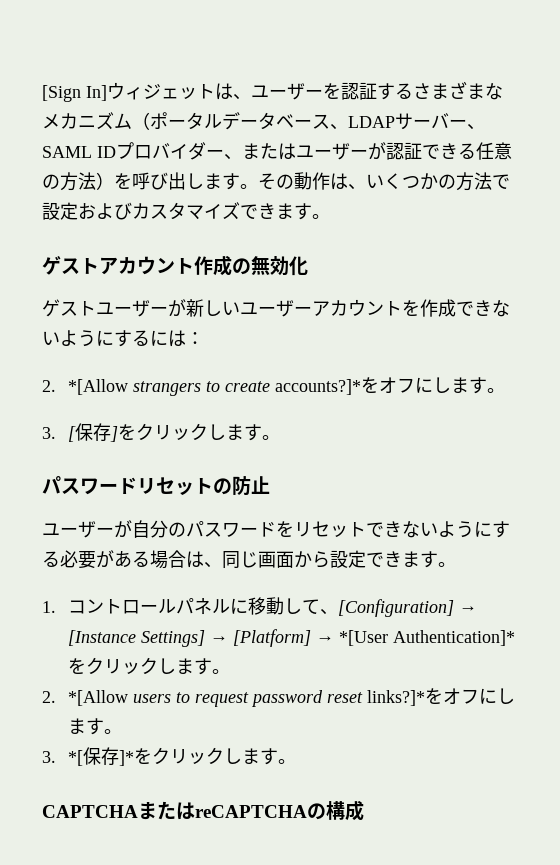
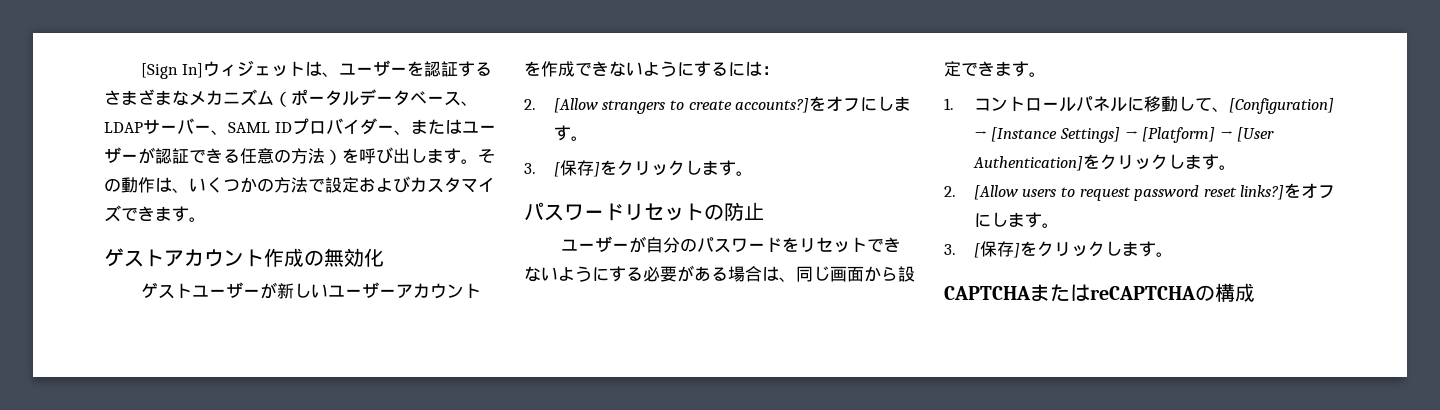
- 2. *[Allow strangers to create accounts?]*をオフにします。
+ 2. [Allow strangers to create accounts?]をオフにします。
- 1.コントロールパネルに移動して、[Configuration] → [Instance Settings] → [Platform] → *[User Authentication]*をクリックします。
+ 1.コントロールパネルに移動して、[Configuration] → [Instance Settings] → [Platform] → [User Authentication]をクリックします。
- 2. *[Allow users to request password reset links?]*をオフにします。
- 3. *[保存]*をクリックします。
+ 2. [Allow users to request password reset links?]をオフにします。
+ 3. [保存]をクリックします。

